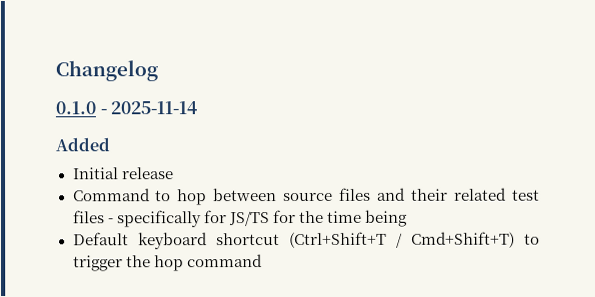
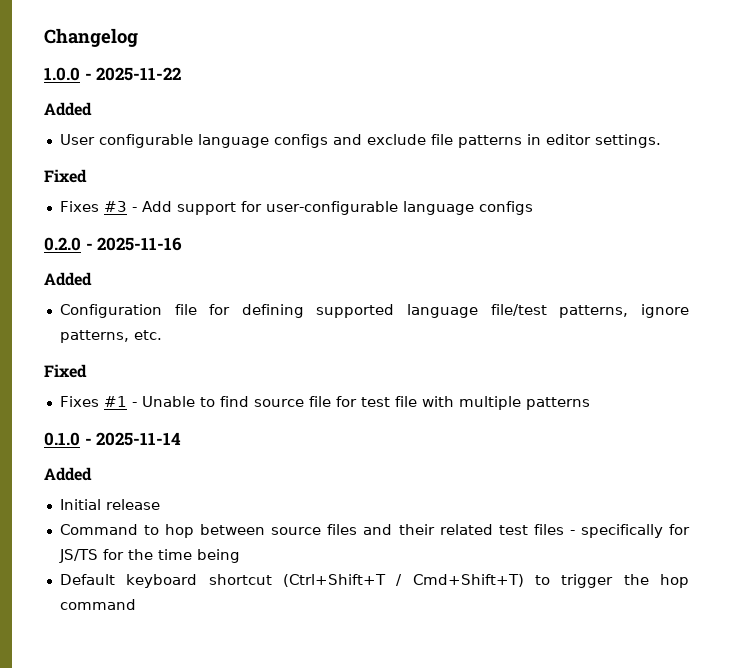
+ 1.0.0 - 2025-11-22
+ Added
+ User configurable language configs and exclude file patterns in editor settings.
+ Fixed
+ Fixes #3 - Add support for user-configurable language configs
+ 0.2.0 - 2025-11-16
+ Added
+ Configuration file for defining supported language file/test patterns, ignore patterns, etc.
+ Fixed
+ Fixes #1 - Unable to find source file for test file with multiple patterns

